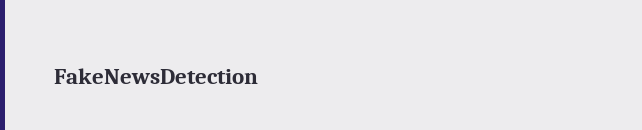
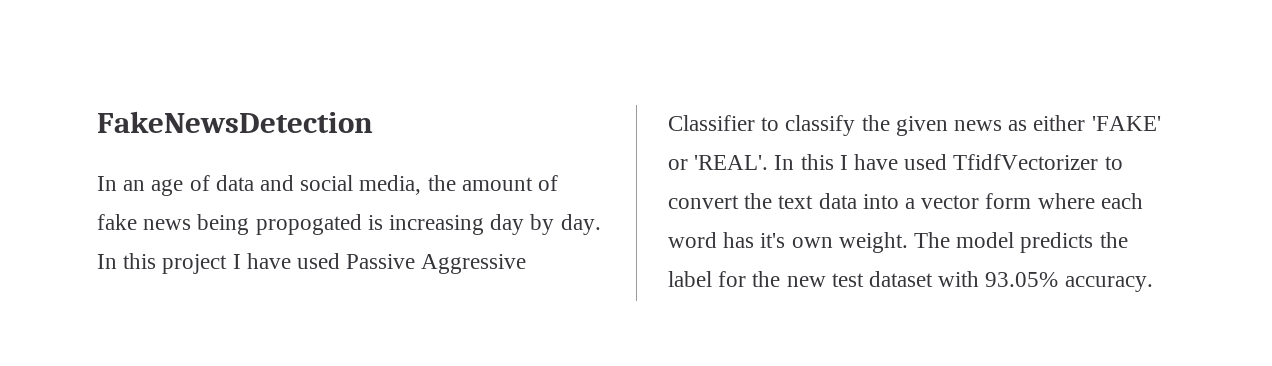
+ In an age of data and social media, the amount of fake news being propogated is increasing day by day. In this project I have used Passive Aggressive Classifier to classify the given news as either 'FAKE' or 'REAL'. In this I have used TfidfVectorizer to convert the text data into a vector form where each word has it's own weight. The model predicts the label for the new test dataset with 93.05% accuracy.

